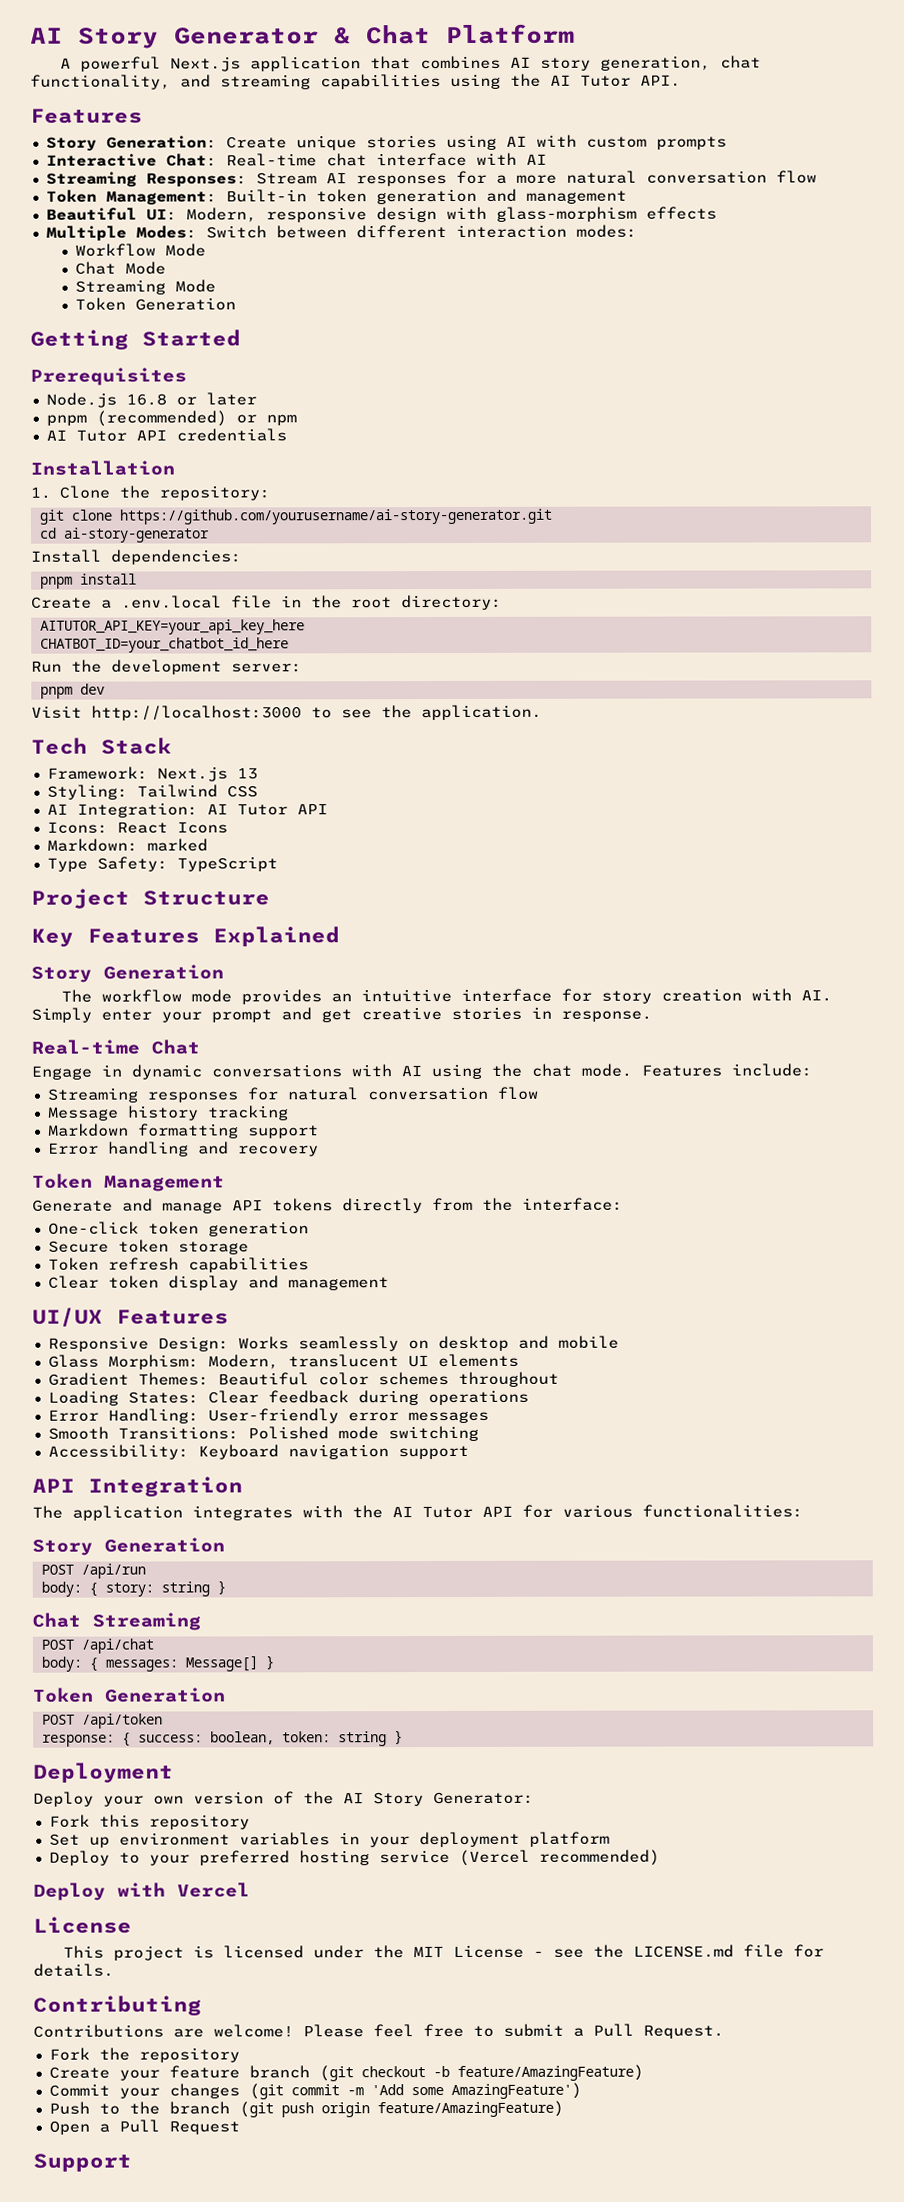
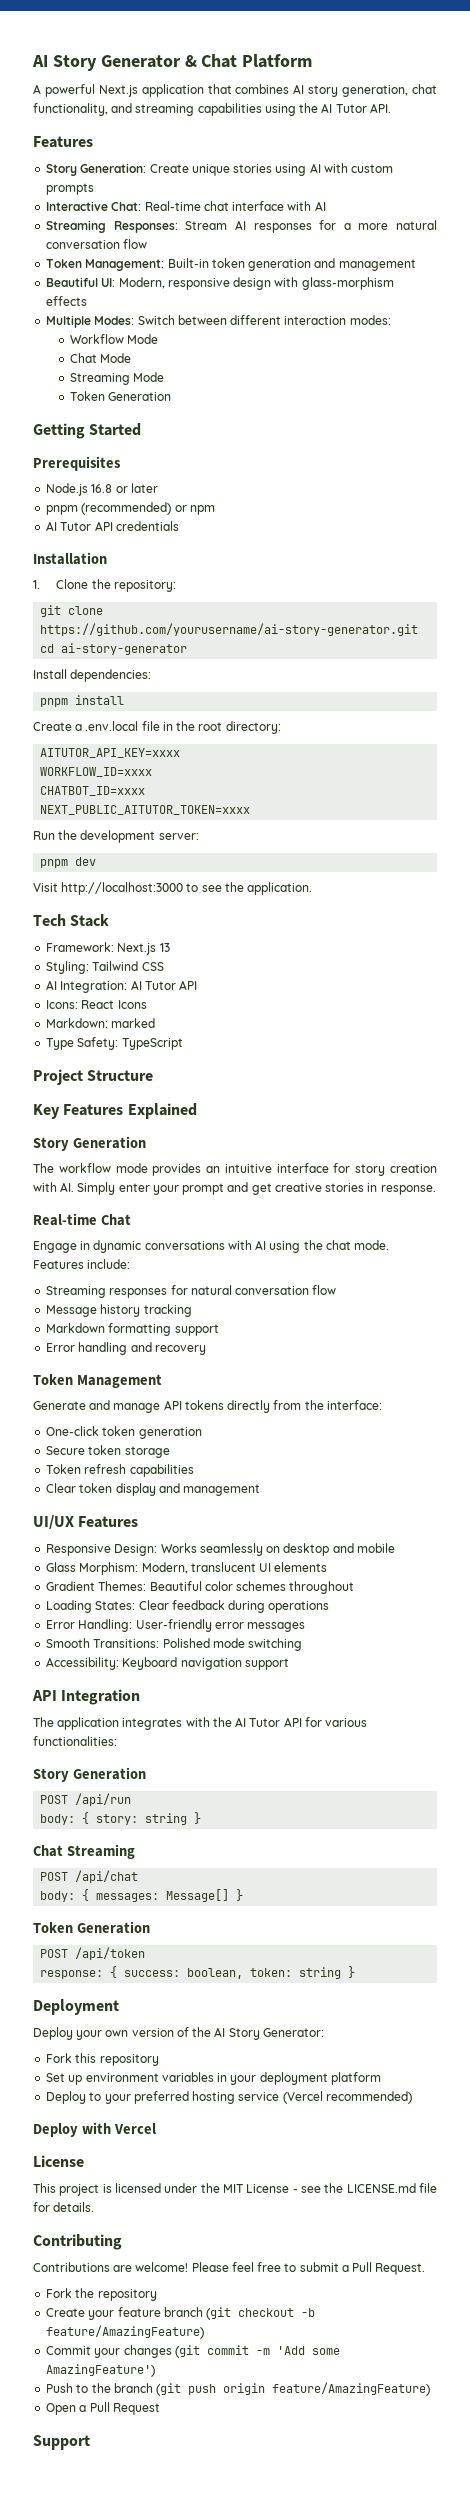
- AITUTOR_API_KEY=your_api_key_here
- CHATBOT_ID=your_chatbot_id_here
+ AITUTOR_API_KEY=xxxx
+ WORKFLOW_ID=xxxx
+ CHATBOT_ID=xxxx
+ NEXT_PUBLIC_AITUTOR_TOKEN=xxxx

